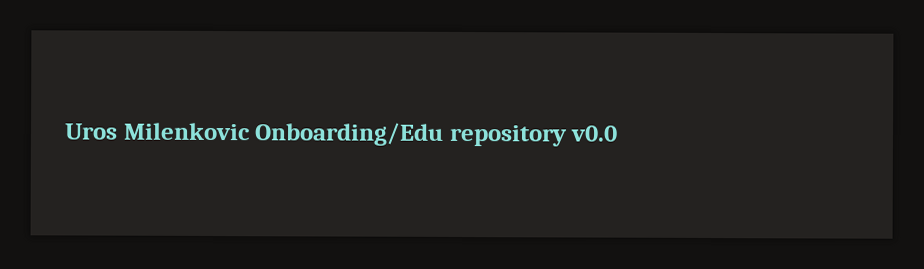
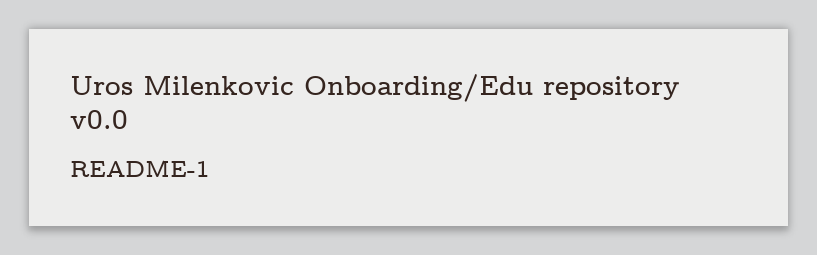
+ README-1

